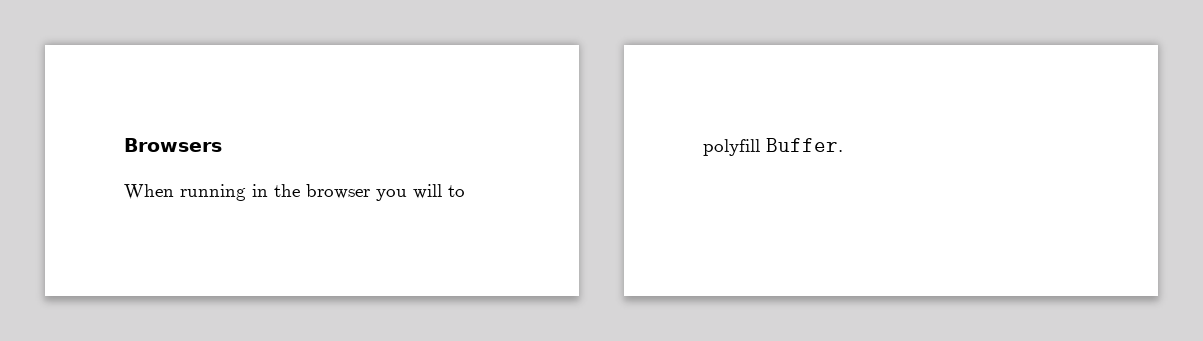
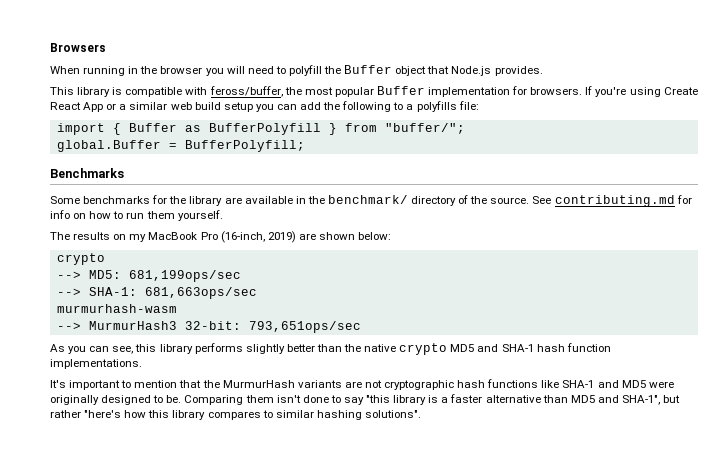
- When running in the browser you will to polyfill Buffer.
+ When running in the browser you will need to polyfill the Buffer object that Node.js provides.
+ This library is compatible with feross/buffer, the most popular Buffer implementation for browsers. If you're using Create React App or a similar web build setup you can add the following to a polyfills file:
+ import { Buffer as BufferPolyfill } from "buffer/";
+ global.Buffer = BufferPolyfill;
+ Benchmarks
+ Some benchmarks for the library are available in the benchmark/ directory of the source. See contributing.md for info on how to run them yourself.
+ The results on my MacBook Pro (16-inch, 2019) are shown below:
+ crypto
+ --> MD5: 681,199ops/sec
+ --> SHA-1: 681,663ops/sec
+ murmurhash-wasm
+ --> MurmurHash3 32-bit: 793,651ops/sec
+ As you can see, this library performs slightly better than the native crypto MD5 and SHA-1 hash function implementations.
+ It's important to mention that the MurmurHash variants are not cryptographic hash functions like SHA-1 and MD5 were originally designed to be. Comparing them isn't done to say "this library is a faster alternative than MD5 and SHA-1", but rather "here's how this library compares to similar hashing solutions".

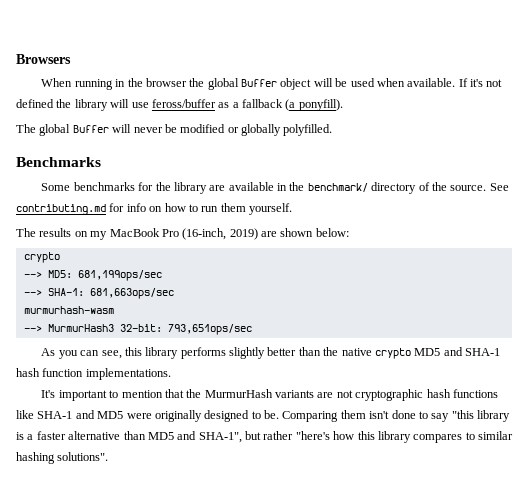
- When running in the browser you will need to polyfill the Buffer object that Node.js provides.
- This library is compatible with feross/buffer, the most popular Buffer implementation for browsers. If you're using Create React App or a similar web build setup you can add the following to a polyfills file:
- import { Buffer as BufferPolyfill } from "buffer/";
- global.Buffer = BufferPolyfill;
+ When running in the browser the global Buffer object will be used when available. If it's not defined the library will use feross/buffer as a fallback (a ponyfill).
+ The global Buffer will never be modified or globally polyfilled.

